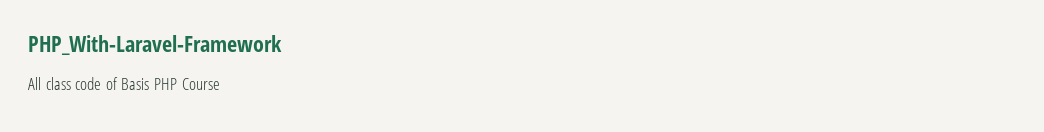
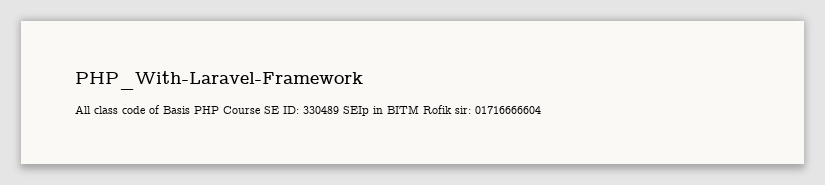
- All class code of Basis PHP Course
+ All class code of Basis PHP Course SE ID: 330489 SEIp in BITM Rofik sir: 01716666604

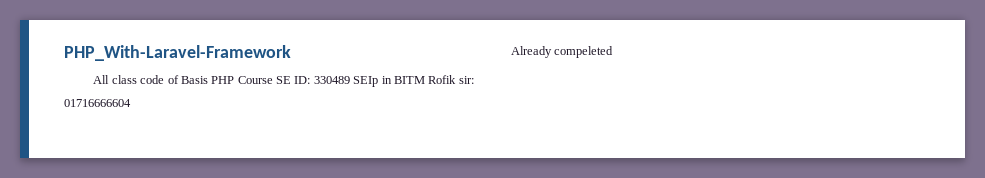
- All class code of Basis PHP Course SE ID: 330489 SEIp in BITM Rofik sir: 01716666604
+ All class code of Basis PHP Course SE ID: 330489 SEIp in BITM Rofik sir:
+ 01716666604
+ Already compeleted

